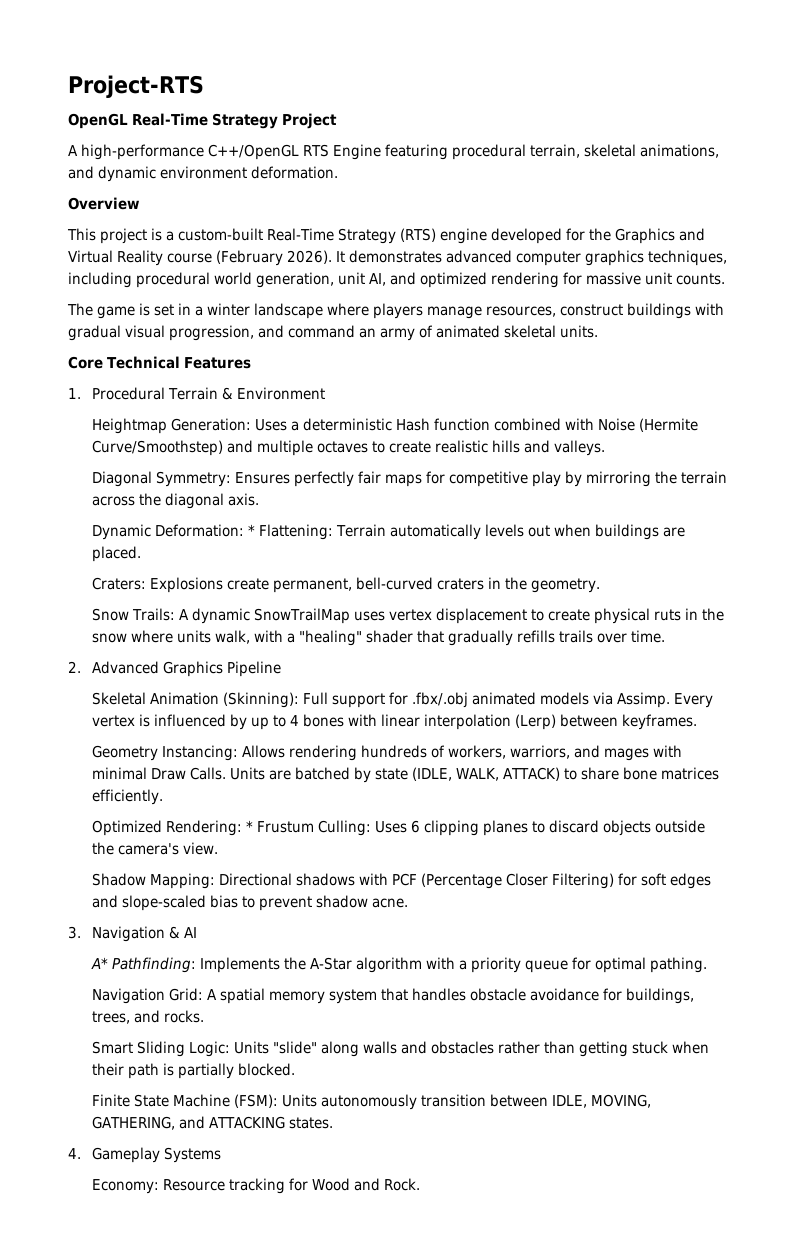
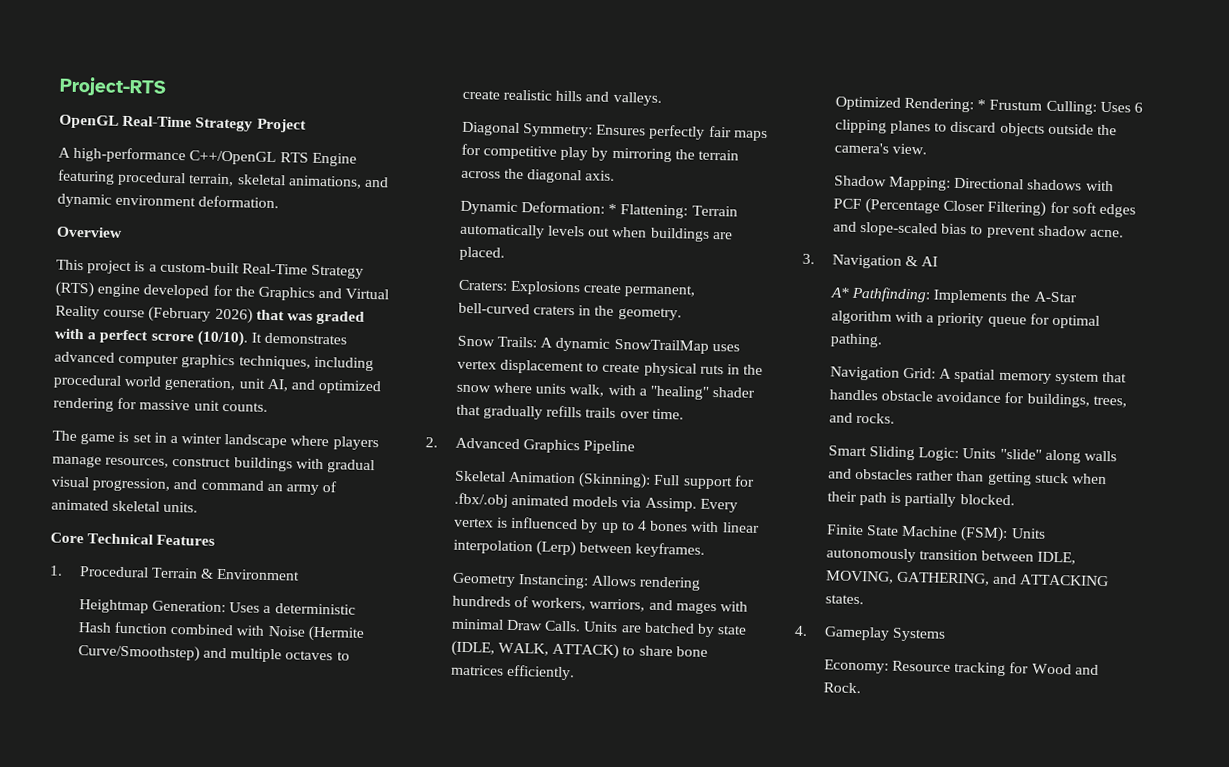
- This project is a custom-built Real-Time Strategy (RTS) engine developed for the Graphics and Virtual Reality course (February 2026).
+ This project is a custom-built Real-Time Strategy (RTS) engine developed for the Graphics and Virtual Reality course (February 2026) that was graded with a perfect scrore (10/10).

